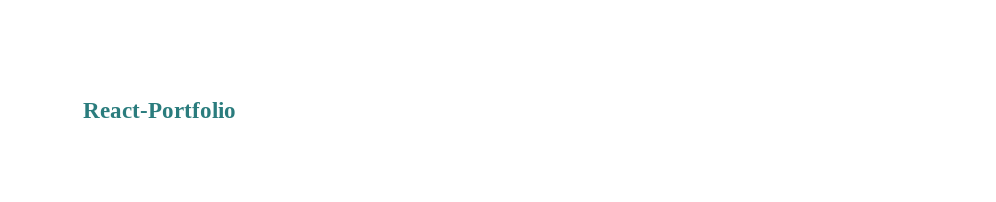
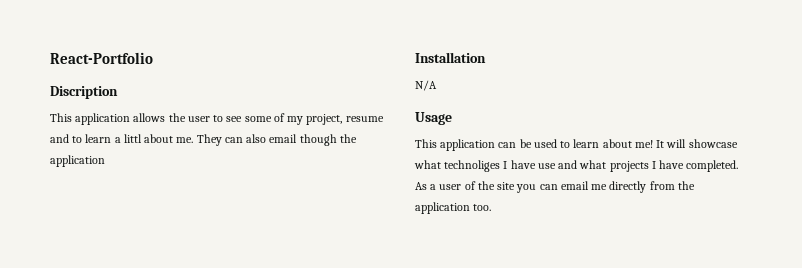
+ Discription
+ This application allows the user to see some of my project, resume and to learn a littl about me. They can also email though the application
+ Installation
+ N/A
+ Usage
+ This application can be used to learn about me! It will showcase what technoliges I have use and what projects I have completed. As a user of the site you can email me directly from the application too.

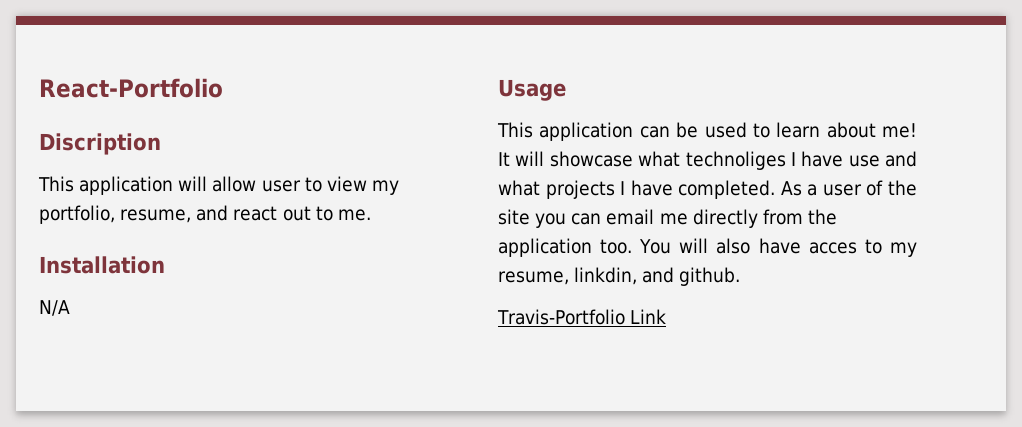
- This application allows the user to see some of my project, resume and to learn a littl about me. They can also email though the application
+ This application will allow user to view my portfolio, resume, and react out to me.
+ You will also have acces to my resume, linkdin, and github.
+ Travis-Portfolio Link

